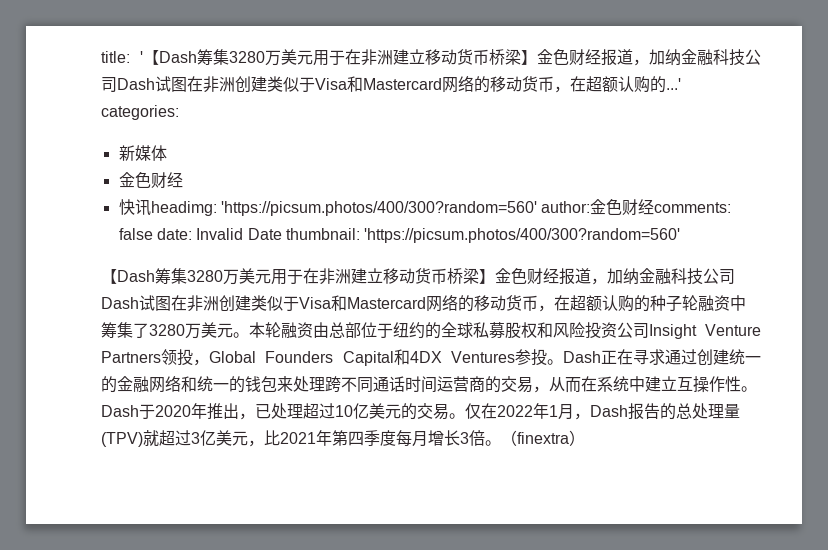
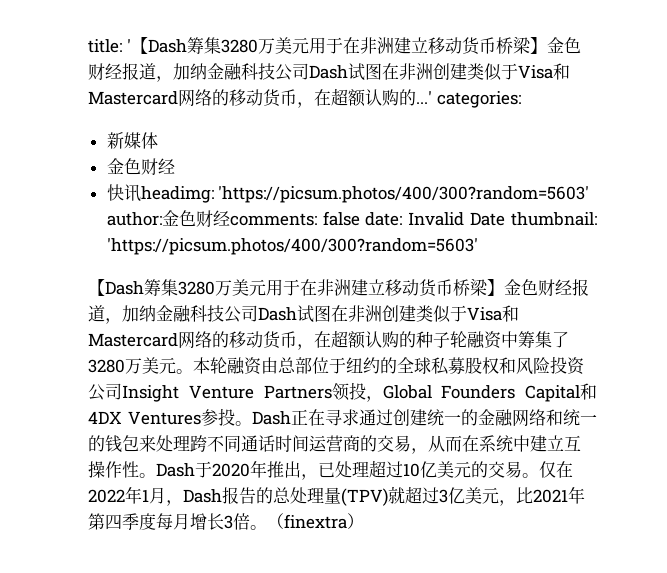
- 快讯headimg: 'https://picsum.photos/400/300?random=560' author:金色财经comments: false date: Invalid Date thumbnail: 'https://picsum.photos/400/300?random=560'
+ 快讯headimg: 'https://picsum.photos/400/300?random=5603' author:金色财经comments: false date: Invalid Date thumbnail: 'https://picsum.photos/400/300?random=5603'

